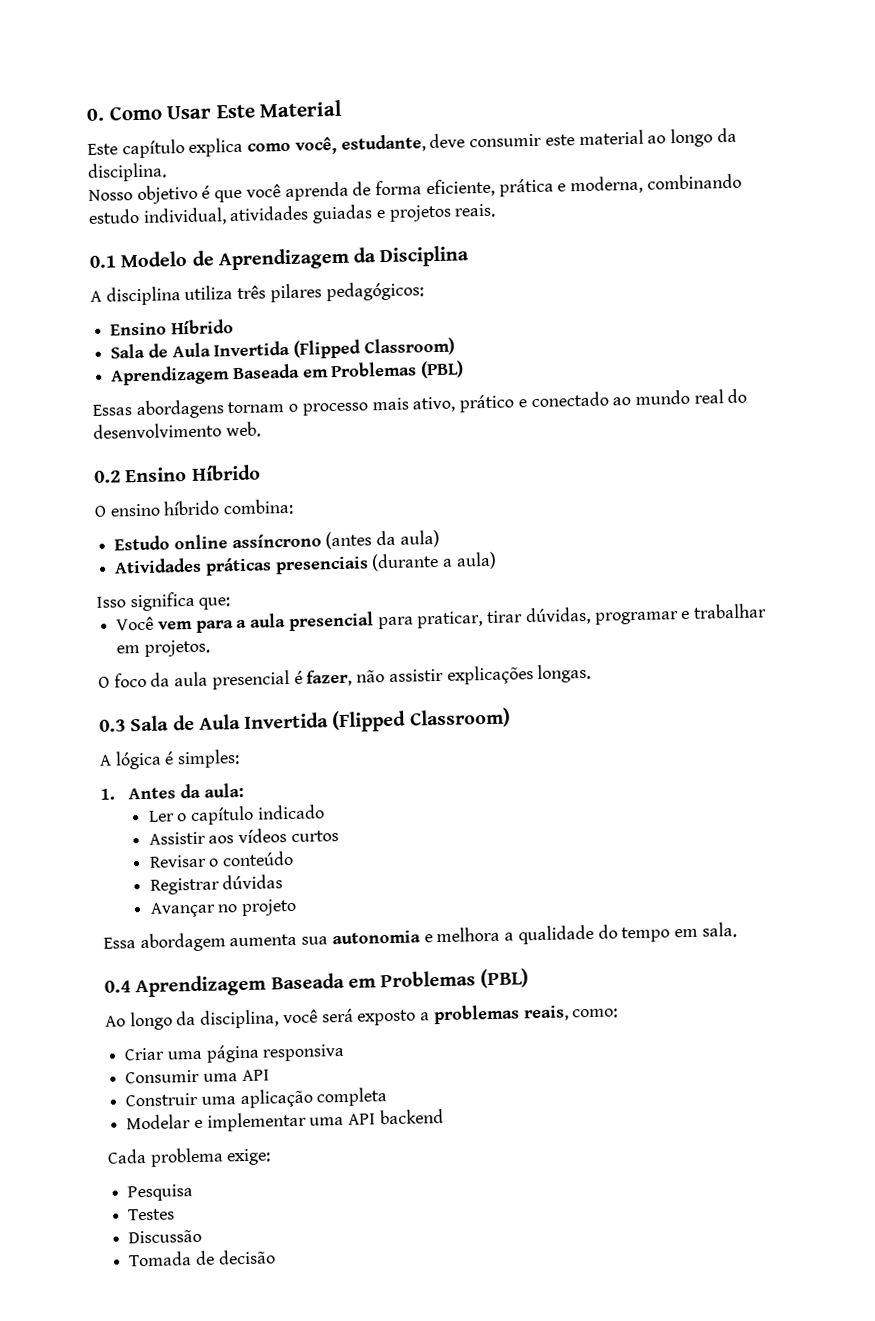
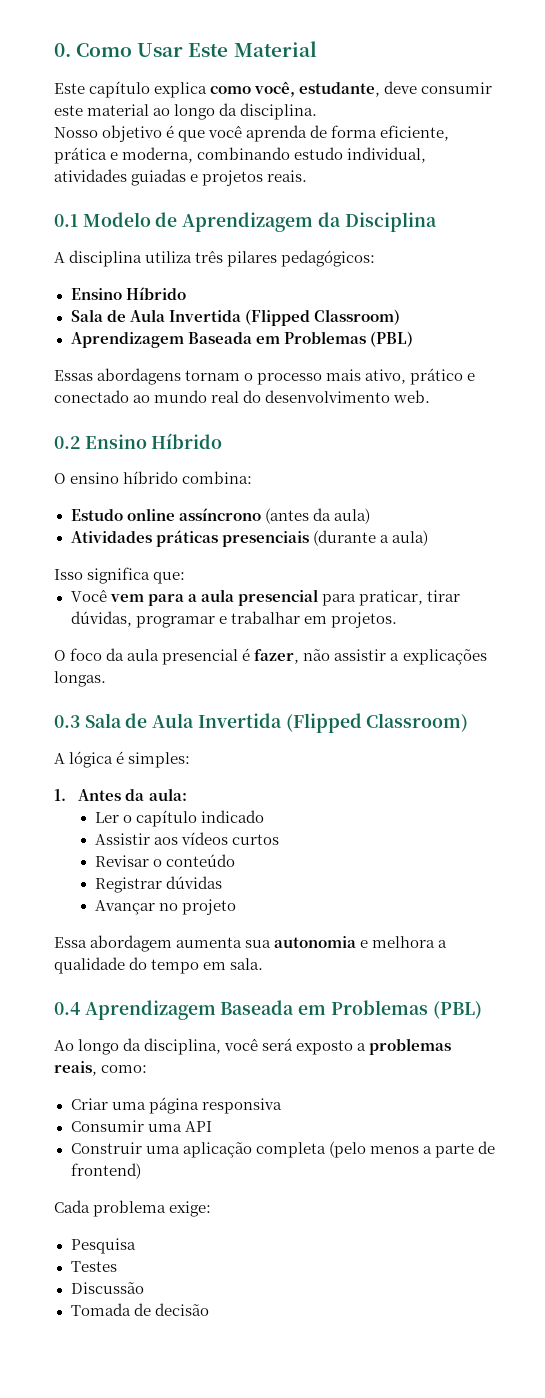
- O foco da aula presencial é fazer, não assistir explicações longas.
+ O foco da aula presencial é fazer, não assistir a explicações longas.
- Construir uma aplicação completa
- Modelar e implementar uma API backend
+ Construir uma aplicação completa (pelo menos a parte de frontend)

